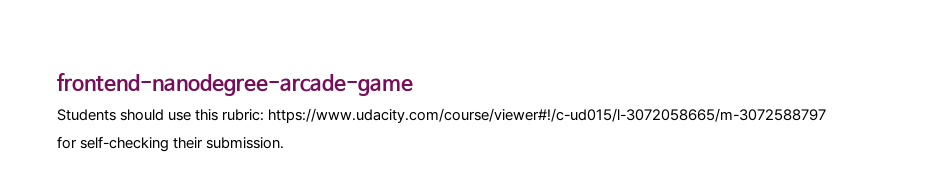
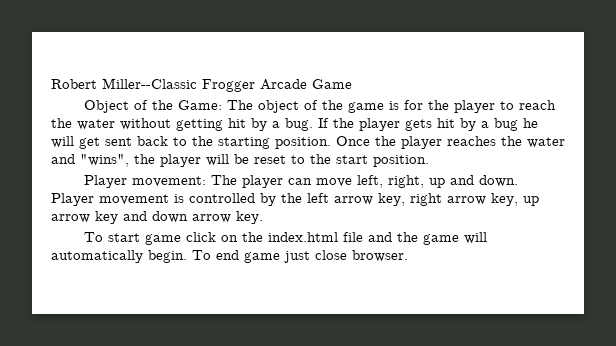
- frontend-nanodegree-arcade-game
- Students should use this rubric: https://www.udacity.com/course/viewer#!/c-ud015/l-3072058665/m-3072588797
- for self-checking their submission.
+ Robert Miller--Classic Frogger Arcade Game
+ Object of the Game: The object of the game is for the player to reach the water without getting hit by a bug. If the player gets hit by a bug he will get sent back to the starting position. Once the player reaches the water and "wins", the player will be reset to the start position.
+ Player movement: The player can move left, right, up and down. Player movement is controlled by the left arrow key, right arrow key, up arrow key and down arrow key.
+ To start game click on the index.html file and the game will automatically begin. To end game just close browser.

